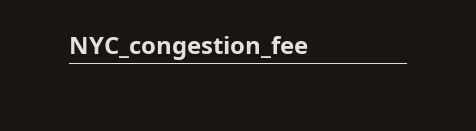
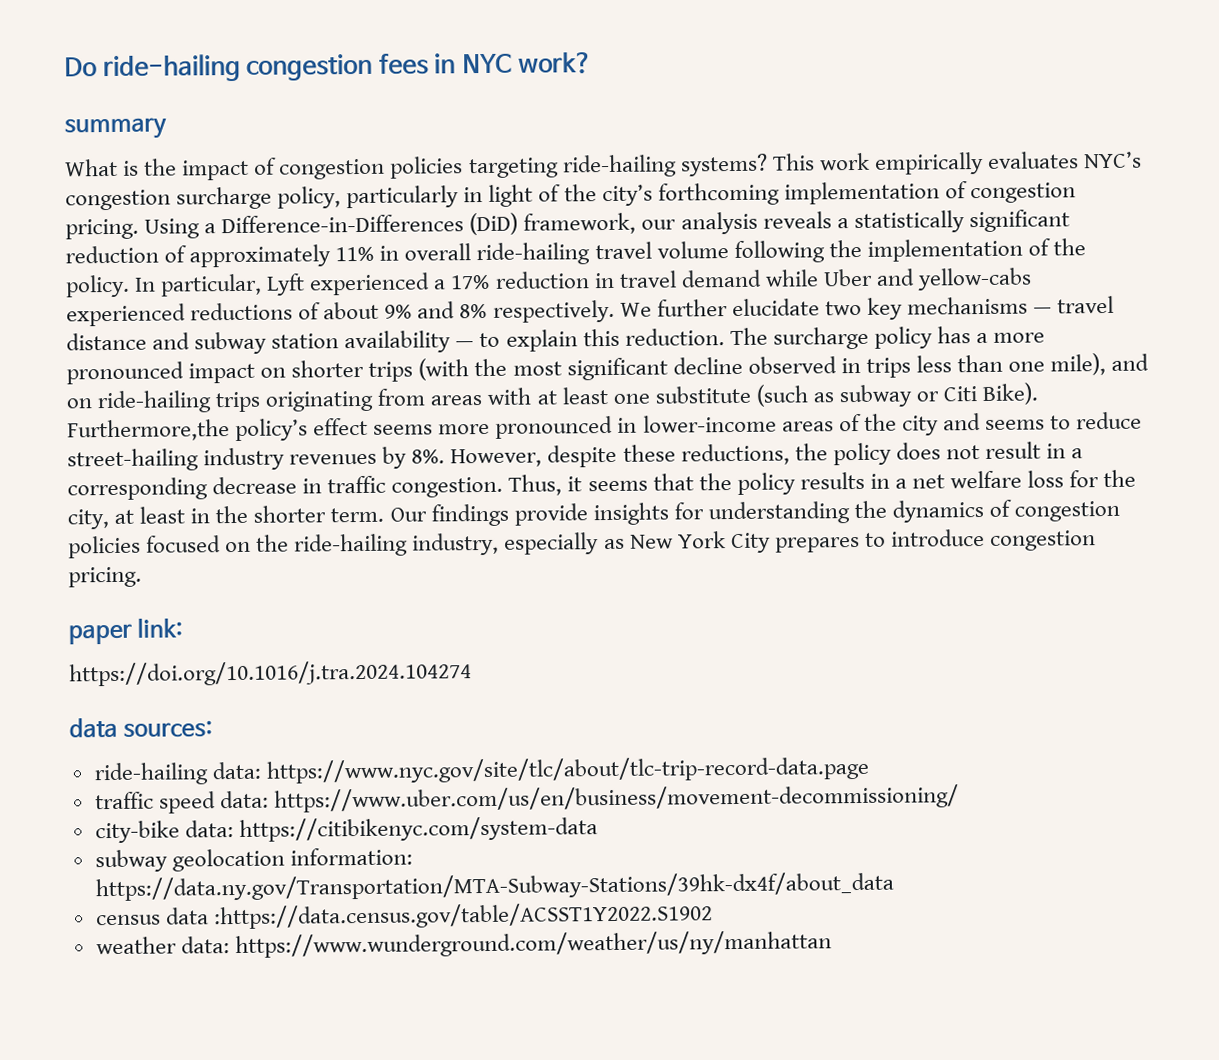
- NYC_congestion_fee
+ Do ride-hailing congestion fees in NYC work?
+ summary
+ What is the impact of congestion policies targeting ride-hailing systems? This work empirically evaluates NYC’s congestion surcharge policy, particularly in light of the city’s forthcoming implementation of congestion pricing. Using a Difference-in-Differences (DiD) framework, our analysis reveals a statistically significant reduction of approximately 11% in overall ride-hailing travel volume following the implementation of the policy. In particular, Lyft experienced a 17% reduction in travel demand while Uber and yellow-cabs experienced reductions of about 9% and 8% respectively. We further elucidate two key mechanisms — travel distance and subway station availability — to explain this reduction. The surcharge policy has a more pronounced impact on shorter trips (with the most significant decline observed in trips less than one mile), and on ride-hailing trips originating from areas with at least one substitute (such as subway or Citi Bike). Furthermore,the policy’s effect seems more pronounced in lower-income areas of the city and seems to reduce street-hailing industry revenues by 8%. However, despite these reductions, the policy does not result in a corresponding decrease in traffic congestion. Thus, it seems that the policy results in a net welfare loss for the city, at least in the shorter term. Our findings provide insights for understanding the dynamics of congestion policies focused on the ride-hailing industry, especially as New York City prepares to introduce congestion pricing.
+ paper link:
+ https://doi.org/10.1016/j.tra.2024.104274
+ data sources:
+ ride-hailing data: https://www.nyc.gov/site/tlc/about/tlc-trip-record-data.page
+ traffic speed data: https://www.uber.com/us/en/business/movement-decommissioning/
+ city-bike data: https://citibikenyc.com/system-data
+ subway geolocation information: https://data.ny.gov/Transportation/MTA-Subway-Stations/39hk-dx4f/about_data
+ census data :https://data.census.gov/table/ACSST1Y2022.S1902
+ weather data: https://www.wunderground.com/weather/us/ny/manhattan

